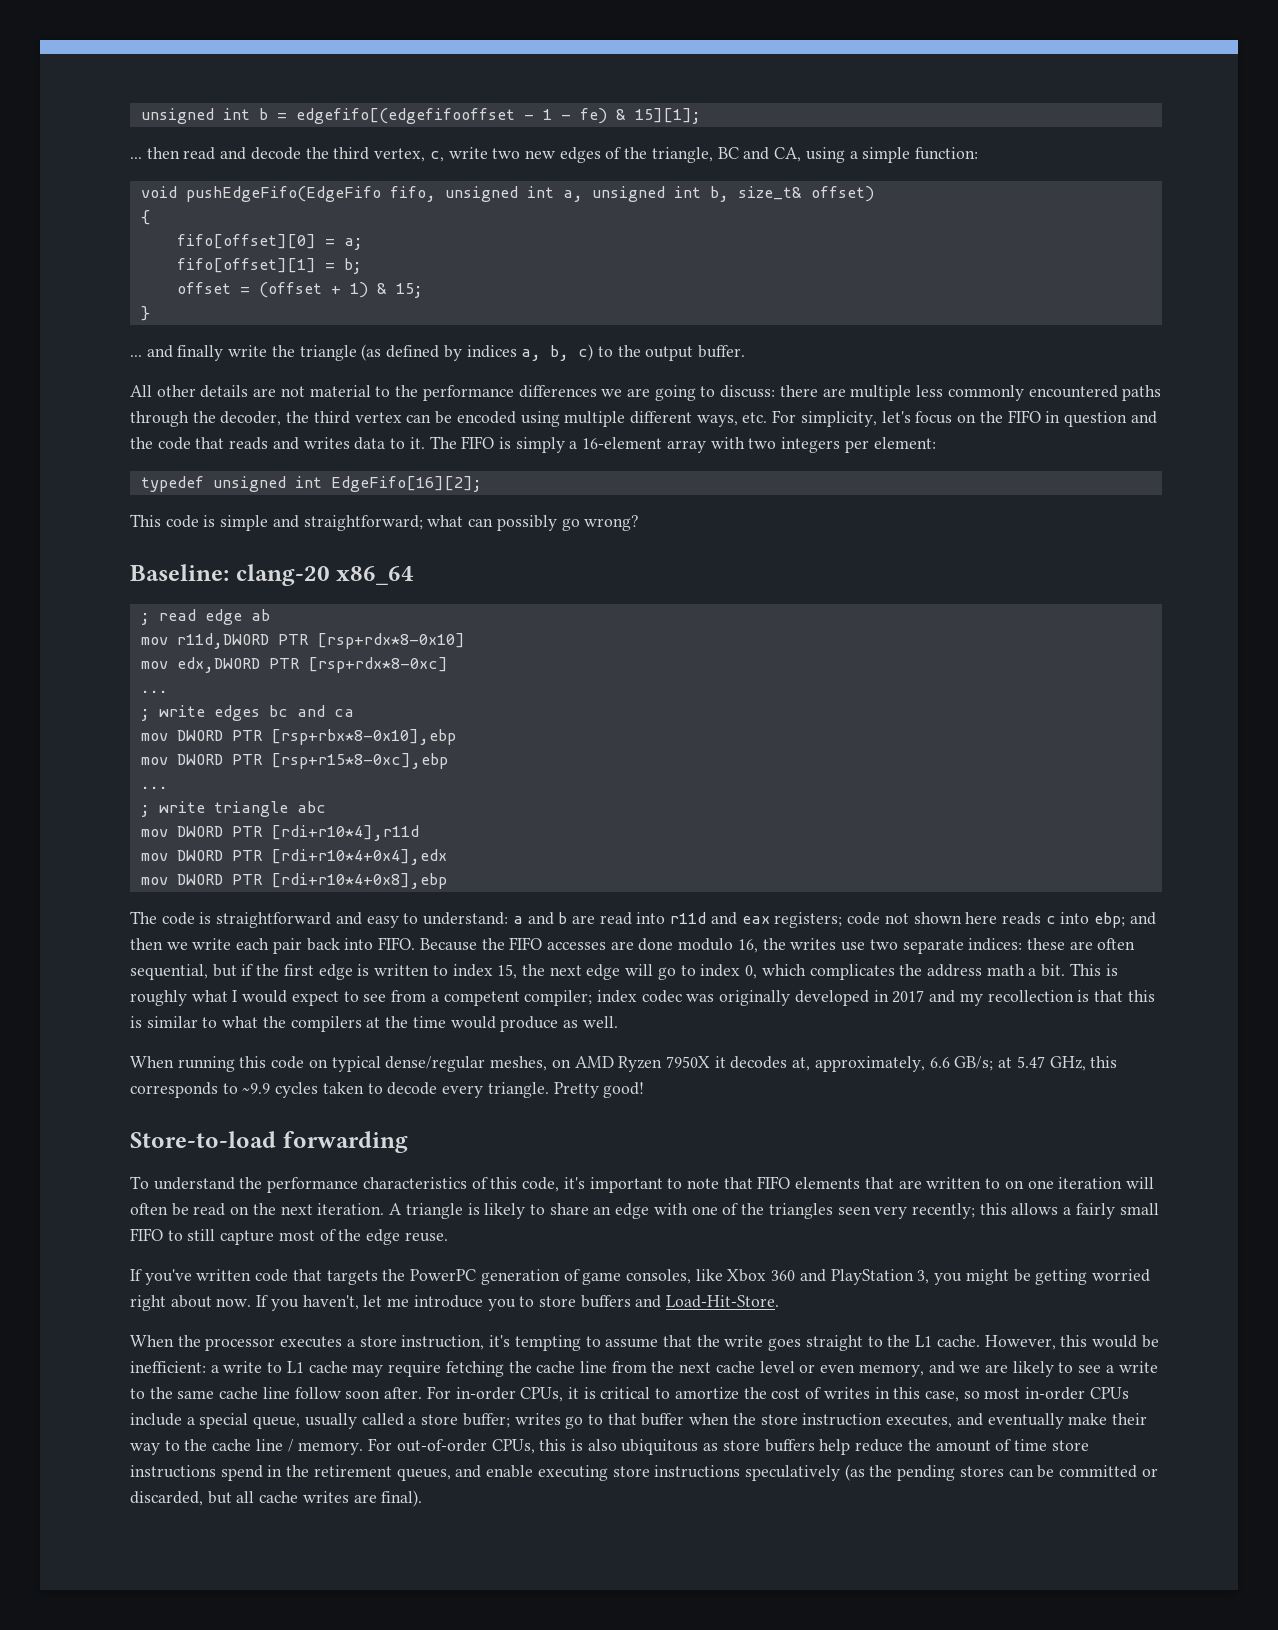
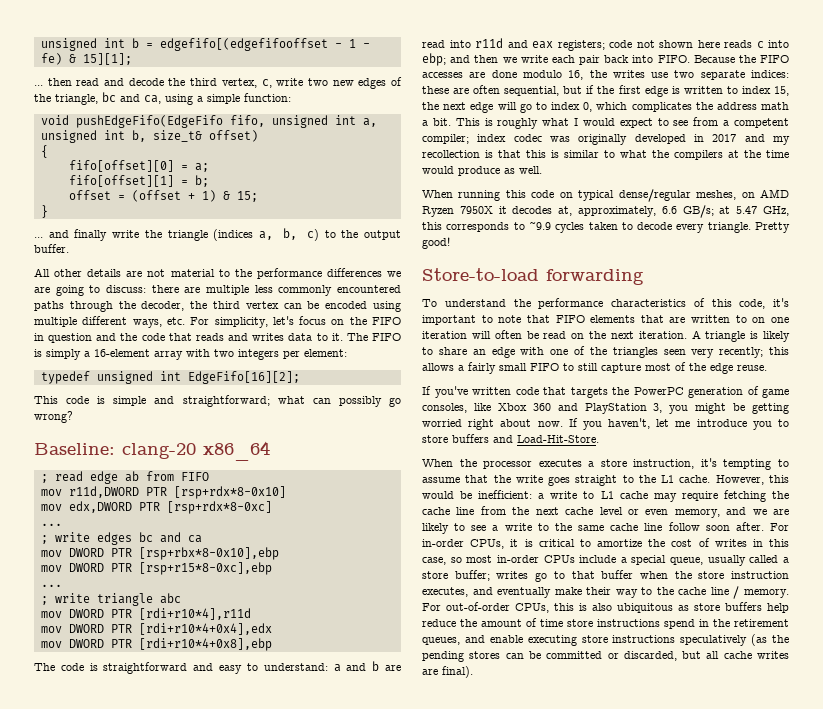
- ... then read and decode the third vertex, c, write two new edges of the triangle, BC and CA, using a simple function:
+ ... then read and decode the third vertex, c, write two new edges of the triangle, bc and ca, using a simple function:
- ... and finally write the triangle (as defined by indices a, b, c) to the output buffer.
+ ... and finally write the triangle (indices a, b, c) to the output buffer.
- ; read edge ab
+ ; read edge ab from FIFO

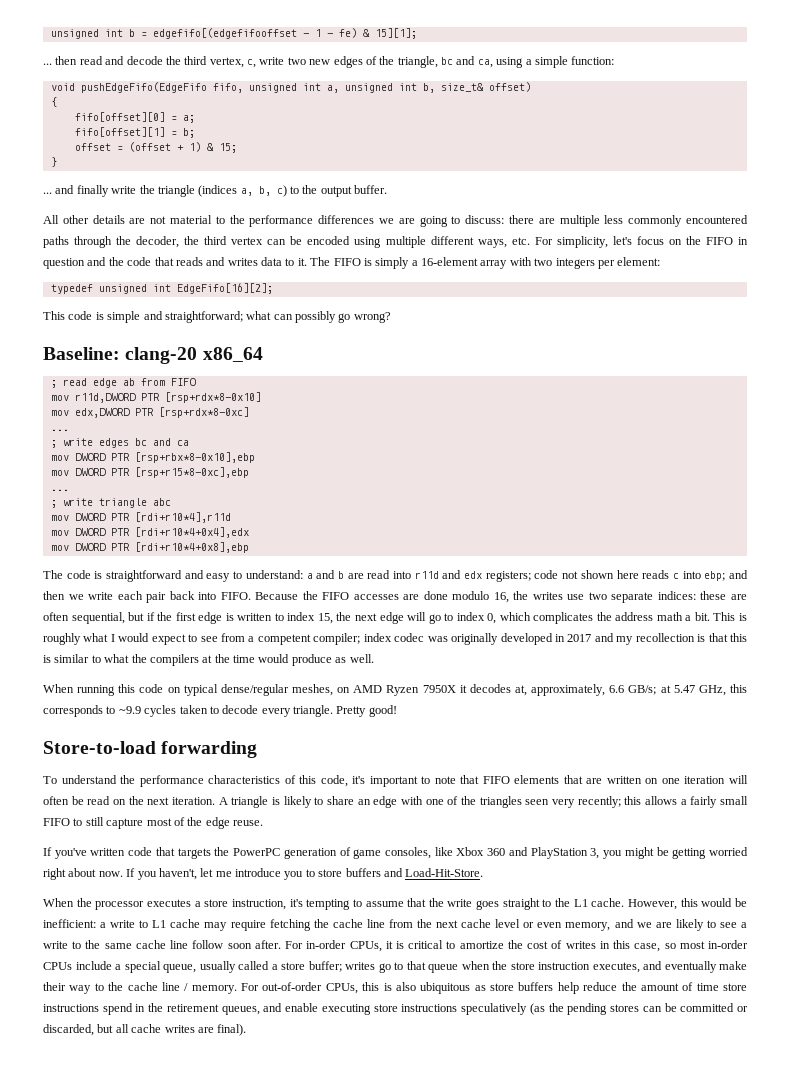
- The code is straightforward and easy to understand: a and b are read into r11d and eax registers; code not shown here reads c into ebp; and then we write each pair back into FIFO.
+ The code is straightforward and easy to understand: a and b are read into r11d and edx registers; code not shown here reads c into ebp; and then we write each pair back into FIFO.
- To understand the performance characteristics of this code, it's important to note that FIFO elements that are written to on one iteration will often be read on the next iteration.
+ To understand the performance characteristics of this code, it's important to note that FIFO elements that are written on one iteration will often be read on the next iteration.
- For in-order CPUs, it is critical to amortize the cost of writes in this case, so most in-order CPUs include a special queue, usually called a store buffer; writes go to that buffer when the store instruction executes, and eventually make their way to the cache line / memory.
+ For in-order CPUs, it is critical to amortize the cost of writes in this case, so most in-order CPUs include a special queue, usually called a store buffer; writes go to that queue when the store instruction executes, and eventually make their way to the cache line / memory.

